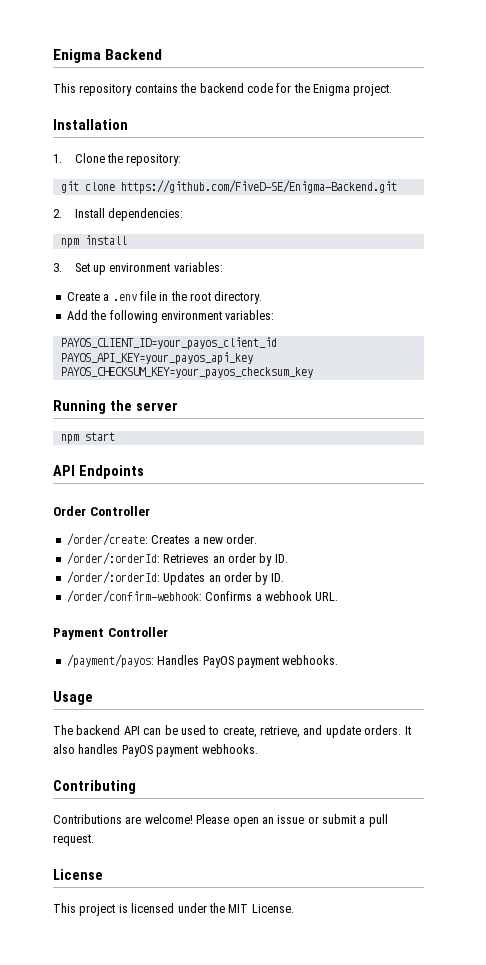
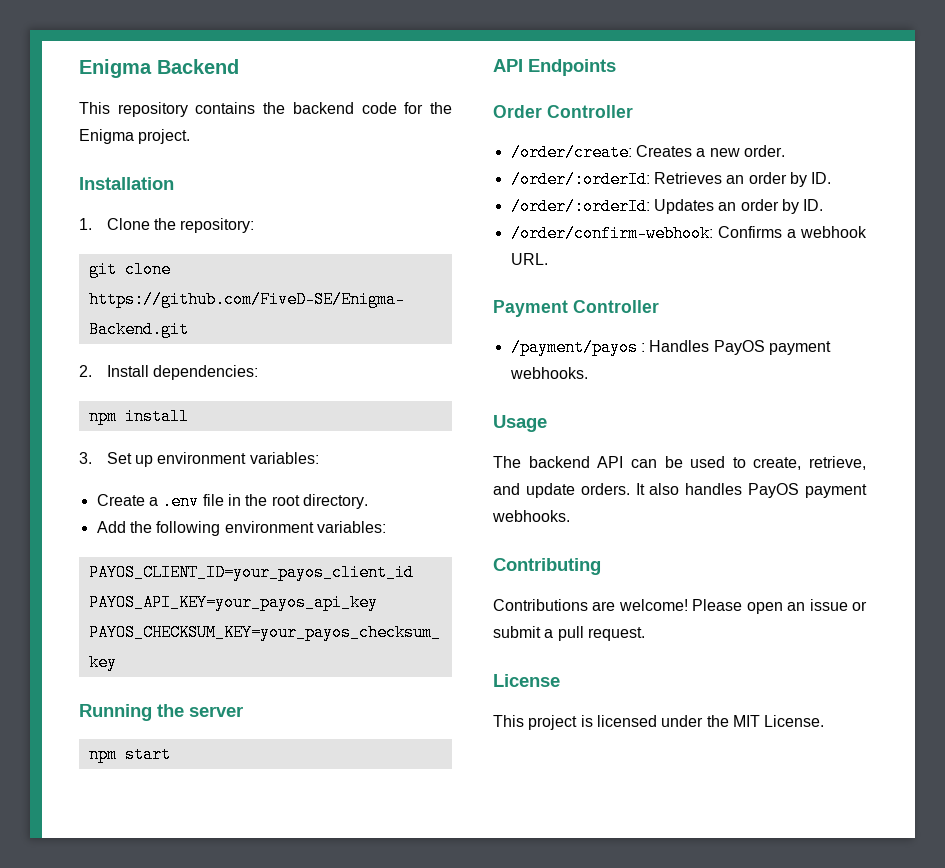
- /payment/payos: Handles PayOS payment webhooks.
+ /payment/payos : Handles PayOS payment webhooks.

